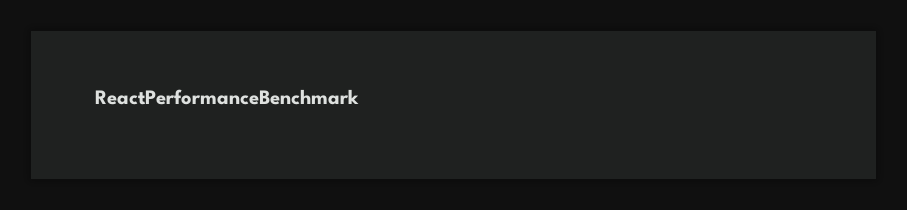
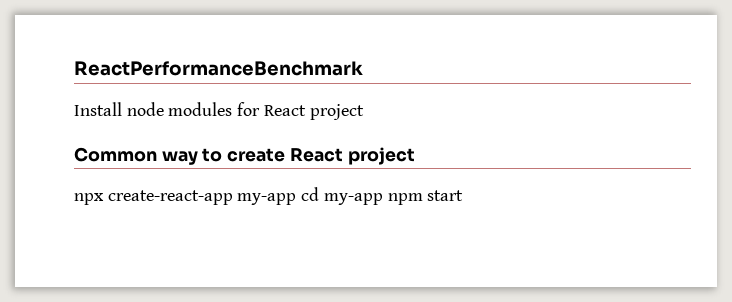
+ Install node modules for React project
+ Common way to create React project
+ npx create-react-app my-app cd my-app npm start

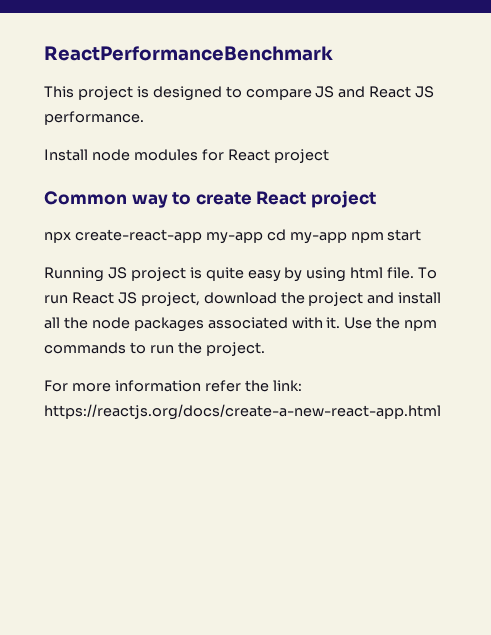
+ This project is designed to compare JS and React JS performance.
+ Running JS project is quite easy by using html file. To run React JS project, download the project and install all the node packages associated with it. Use the npm commands to run the project.
+ For more information refer the link: https://reactjs.org/docs/create-a-new-react-app.html

